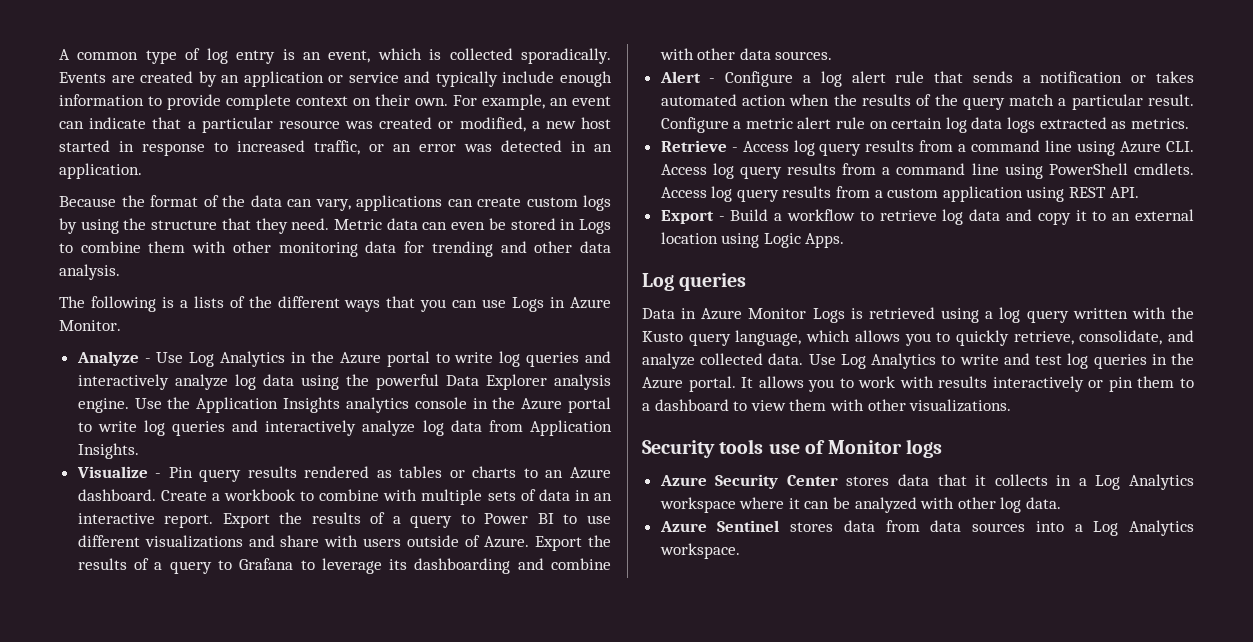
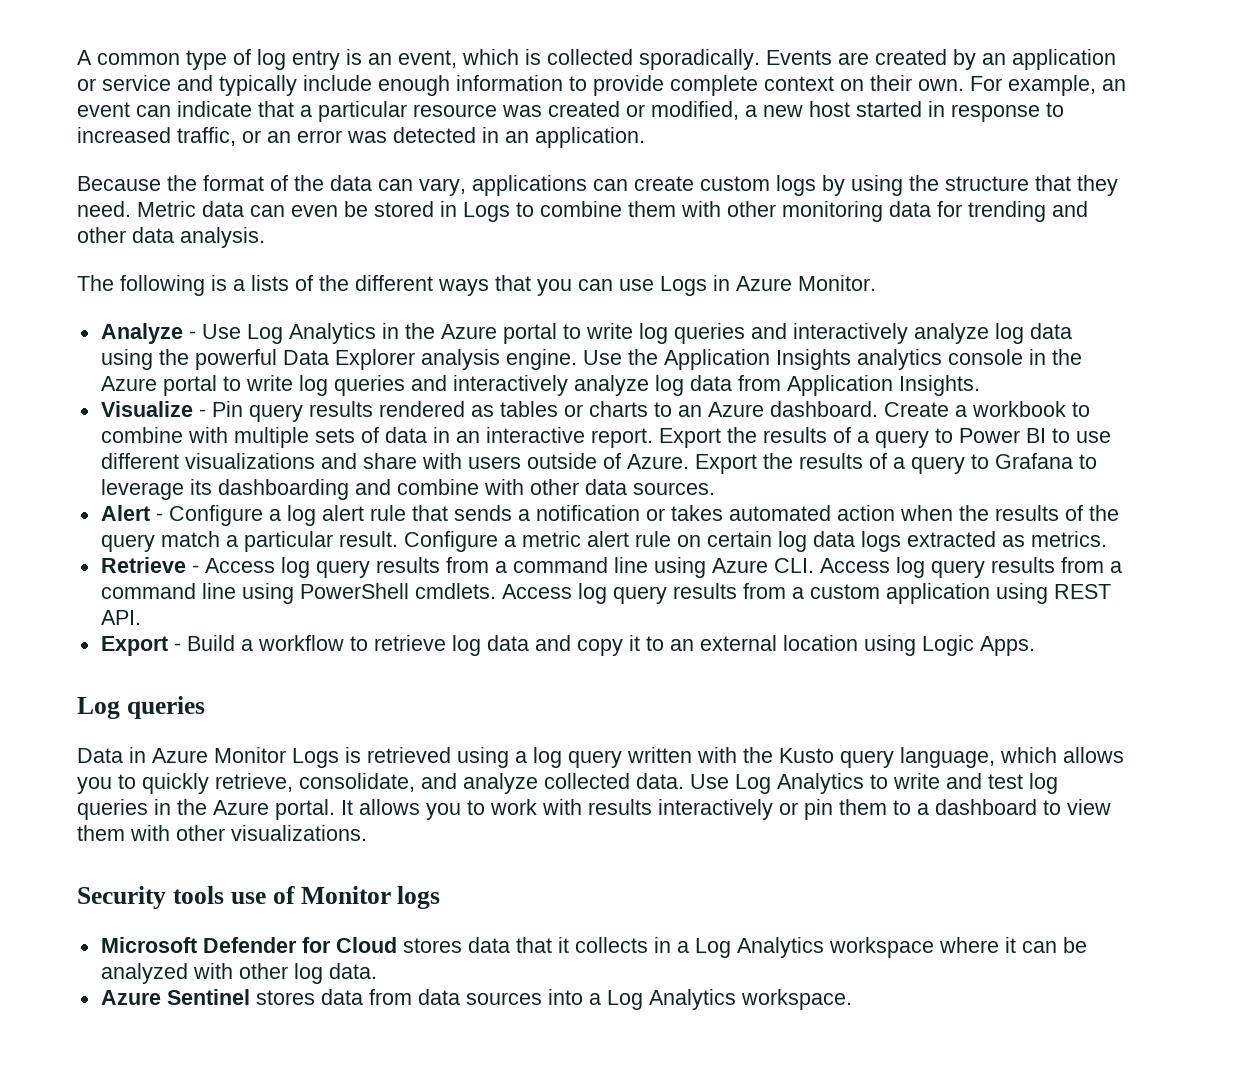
- Azure Security Center stores data that it collects in a Log Analytics workspace where it can be analyzed with other log data.
+ Microsoft Defender for Cloud stores data that it collects in a Log Analytics workspace where it can be analyzed with other log data.

